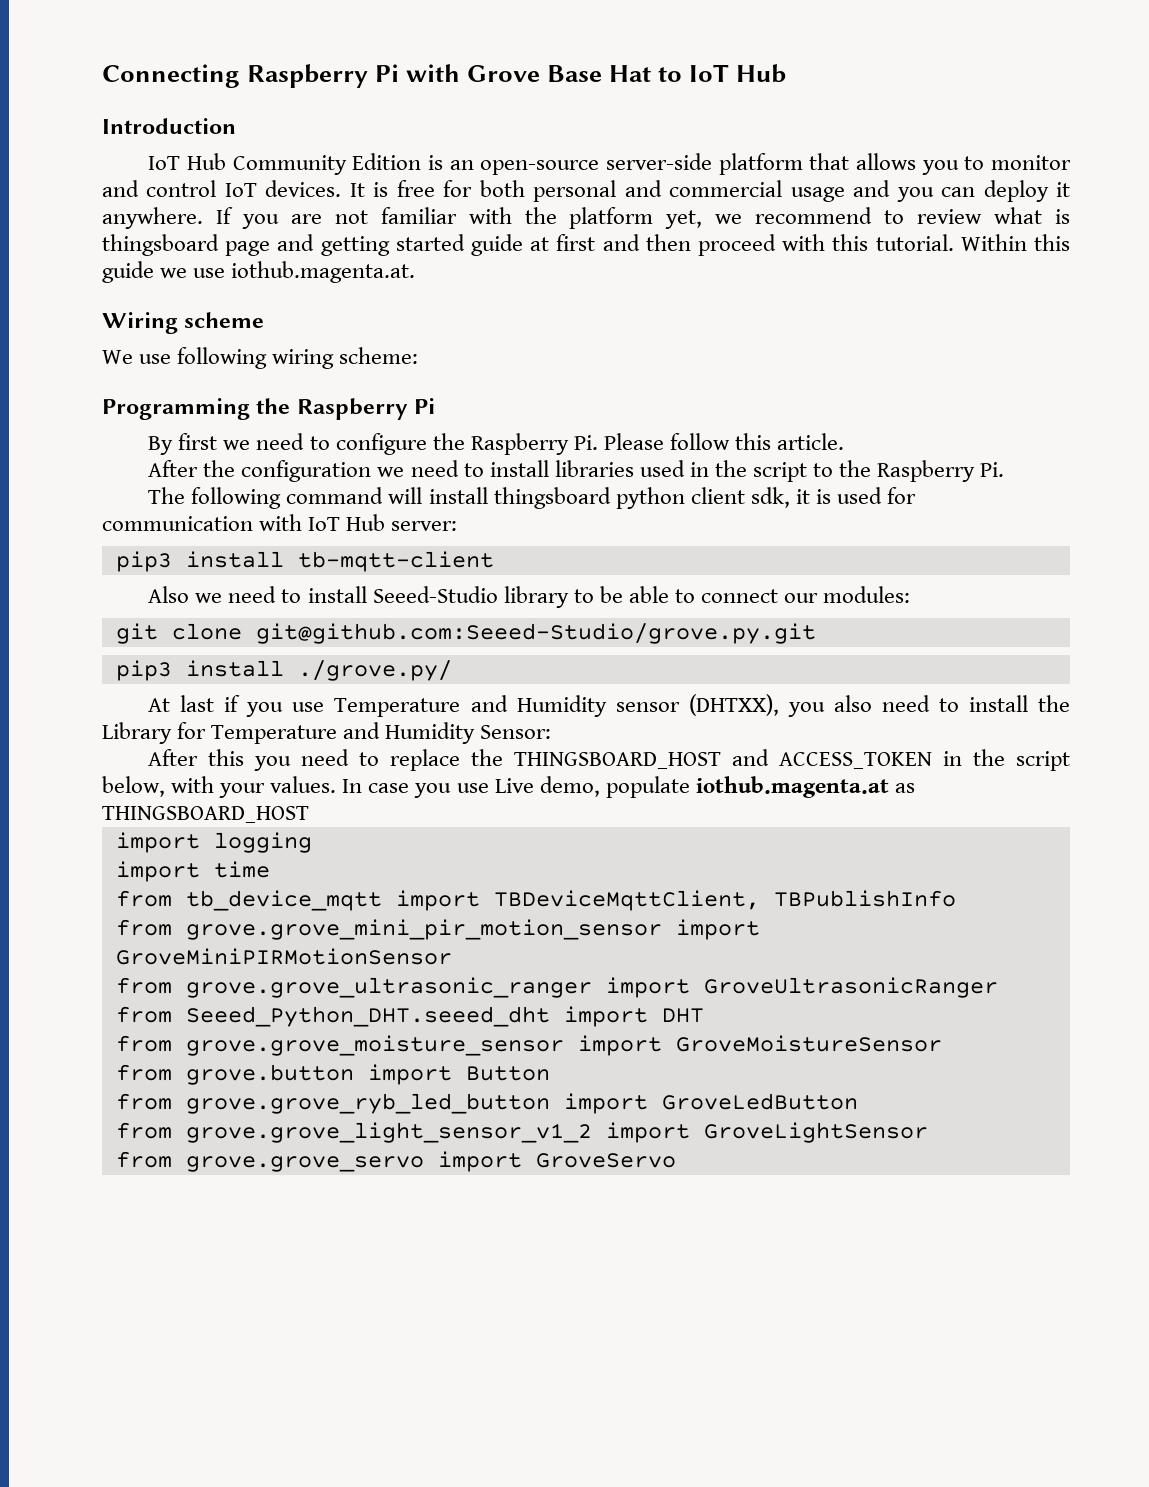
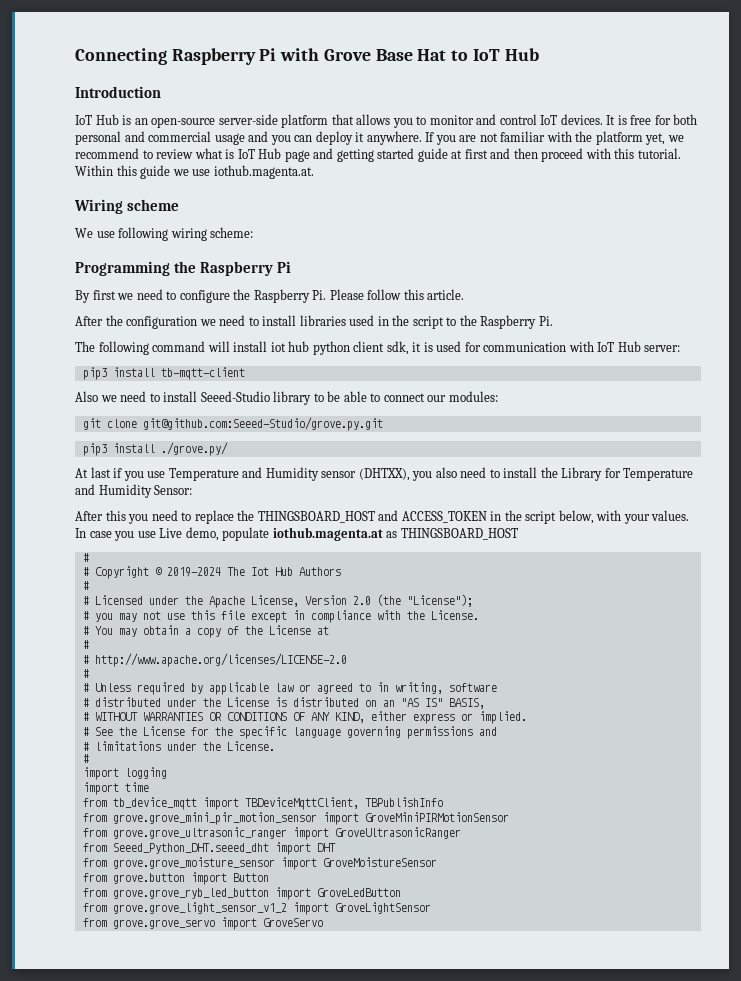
- IoT Hub Community Edition is an open-source server-side platform that allows you to monitor and control IoT devices.
+ IoT Hub is an open-source server-side platform that allows you to monitor and control IoT devices.
- If you are not familiar with the platform yet, we recommend to review what is thingsboard page and getting started guide at first and then proceed with this tutorial.
+ If you are not familiar with the platform yet, we recommend to review what is IoT Hub page and getting started guide at first and then proceed with this tutorial.
- The following command will install thingsboard python client sdk, it is used for communication with IoT Hub server:
+ The following command will install iot hub python client sdk, it is used for communication with IoT Hub server:
  In case you use Live demo, populate iothub.magenta.at as THINGSBOARD_HOST
+ #
+ # Copyright © 2019-2024 The Iot Hub Authors
+ #
+ # Licensed under the Apache License, Version 2.0 (the "License");
+ # you may not use this file except in compliance with the License.
+ # You may obtain a copy of the License at
+ #
+ # http://www.apache.org/licenses/LICENSE-2.0
+ #
+ # Unless required by applicable law or agreed to in writing, software
+ # distributed under the License is distributed on an "AS IS" BASIS,
+ # WITHOUT WARRANTIES OR CONDITIONS OF ANY KIND, either express or implied.
+ # See the License for the specific language governing permissions and
+ # limitations under the License.
+ #

